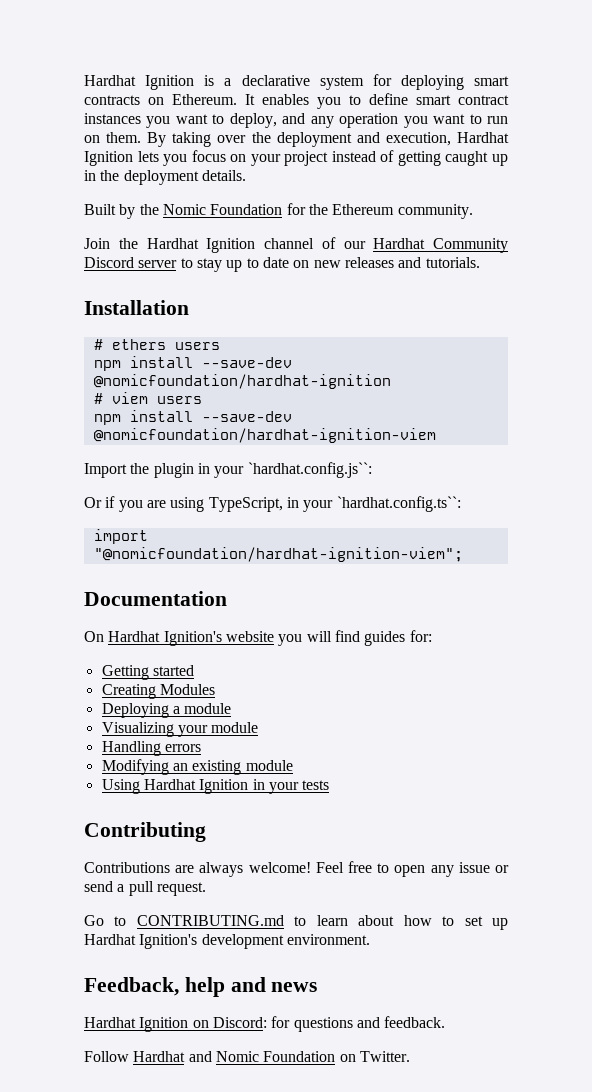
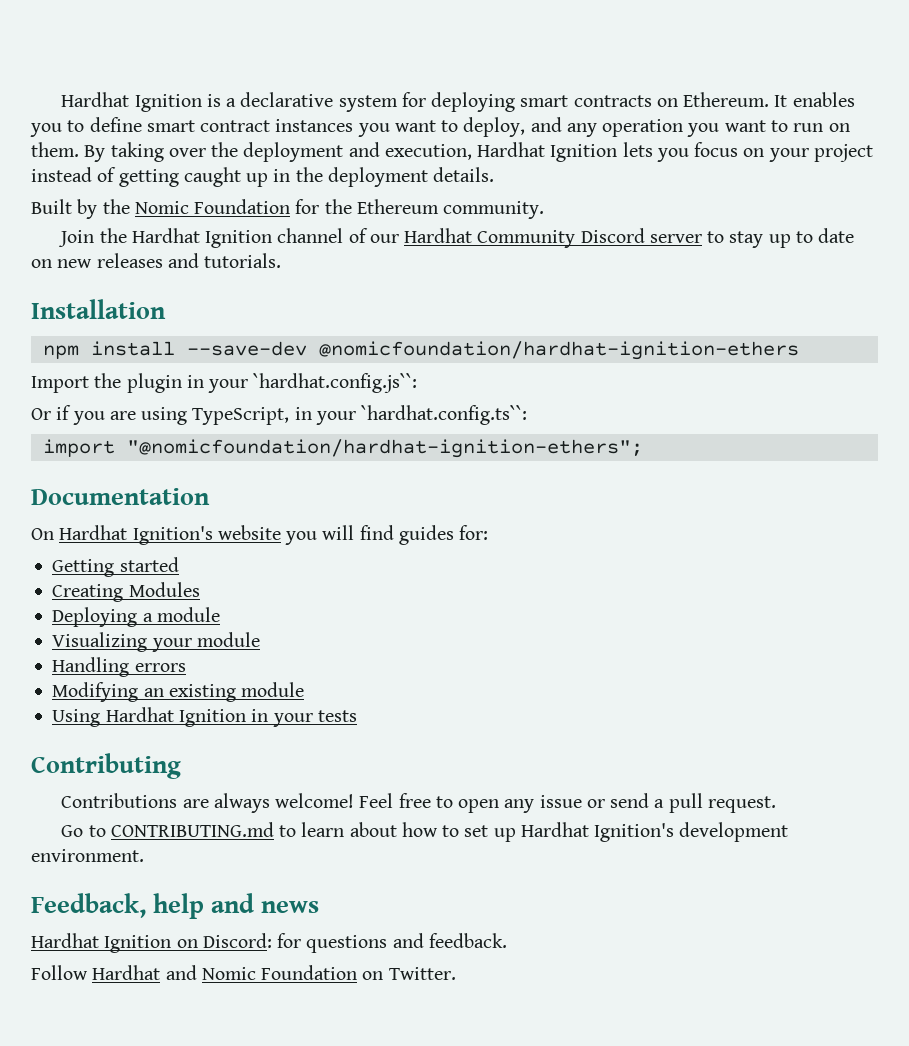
- # ethers users
- npm install --save-dev @nomicfoundation/hardhat-ignition
- # viem users
- npm install --save-dev @nomicfoundation/hardhat-ignition-viem
+ npm install --save-dev @nomicfoundation/hardhat-ignition-ethers
- import "@nomicfoundation/hardhat-ignition-viem";
+ import "@nomicfoundation/hardhat-ignition-ethers";

